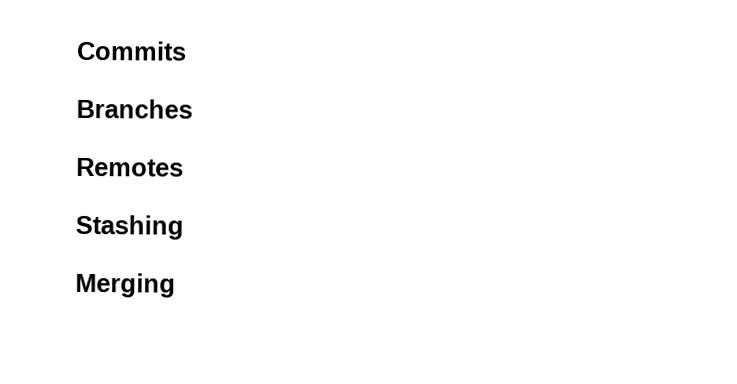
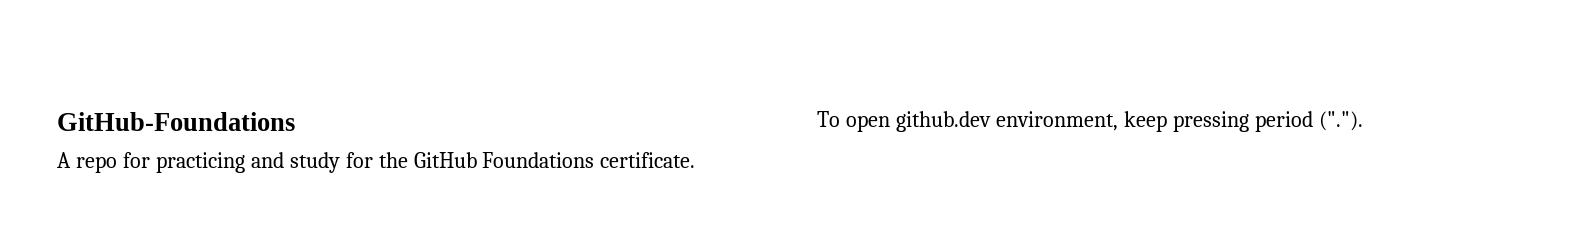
- Commits
- Branches
- Remotes
- Stashing
- Merging
+ GitHub-Foundations
+ A repo for practicing and study for the GitHub Foundations certificate.
+ To open github.dev environment, keep pressing period (".").

